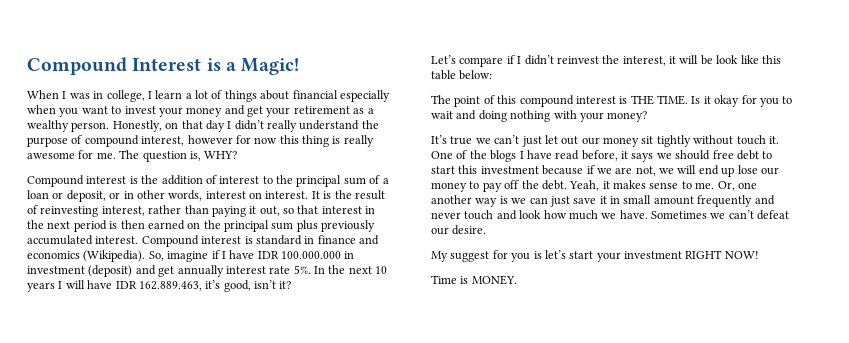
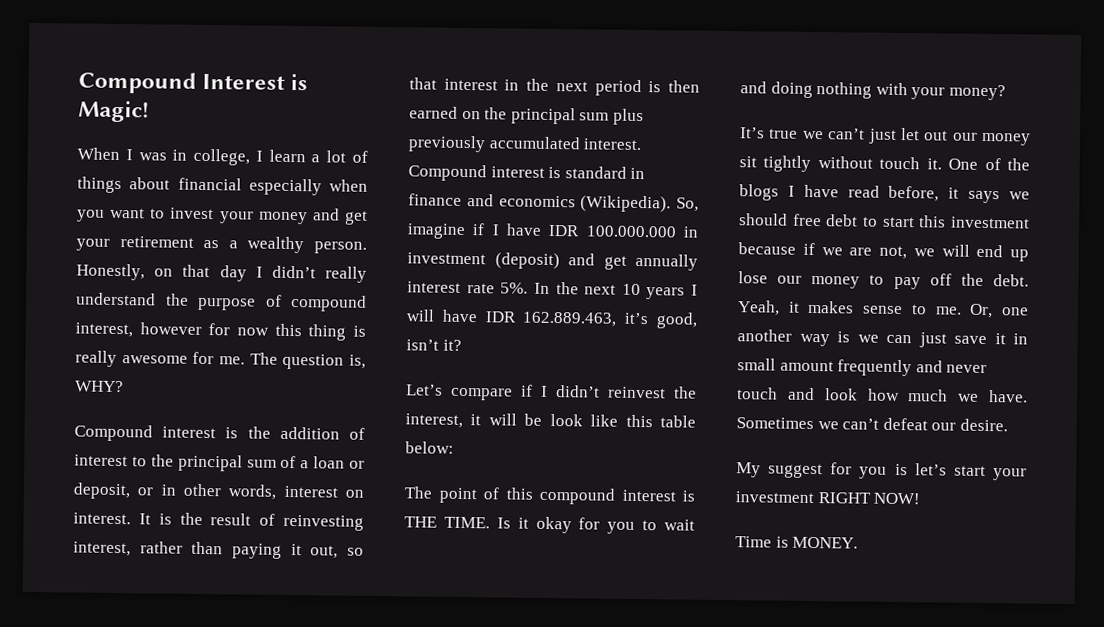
- Compound Interest is a Magic!
+ Compound Interest is Magic!

